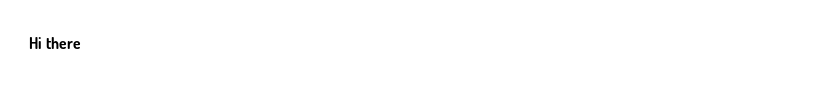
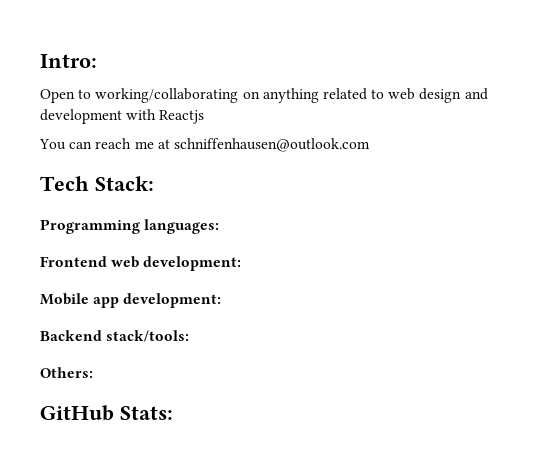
- Hi there
+ Intro:
+ Open to working/collaborating on anything related to web design and development with Reactjs
+ You can reach me at schniffenhausen@outlook.com
+ Tech Stack:
+ Programming languages:
+ Frontend web development:
+ Mobile app development:
+ Backend stack/tools:
+ Others:
+ GitHub Stats:

